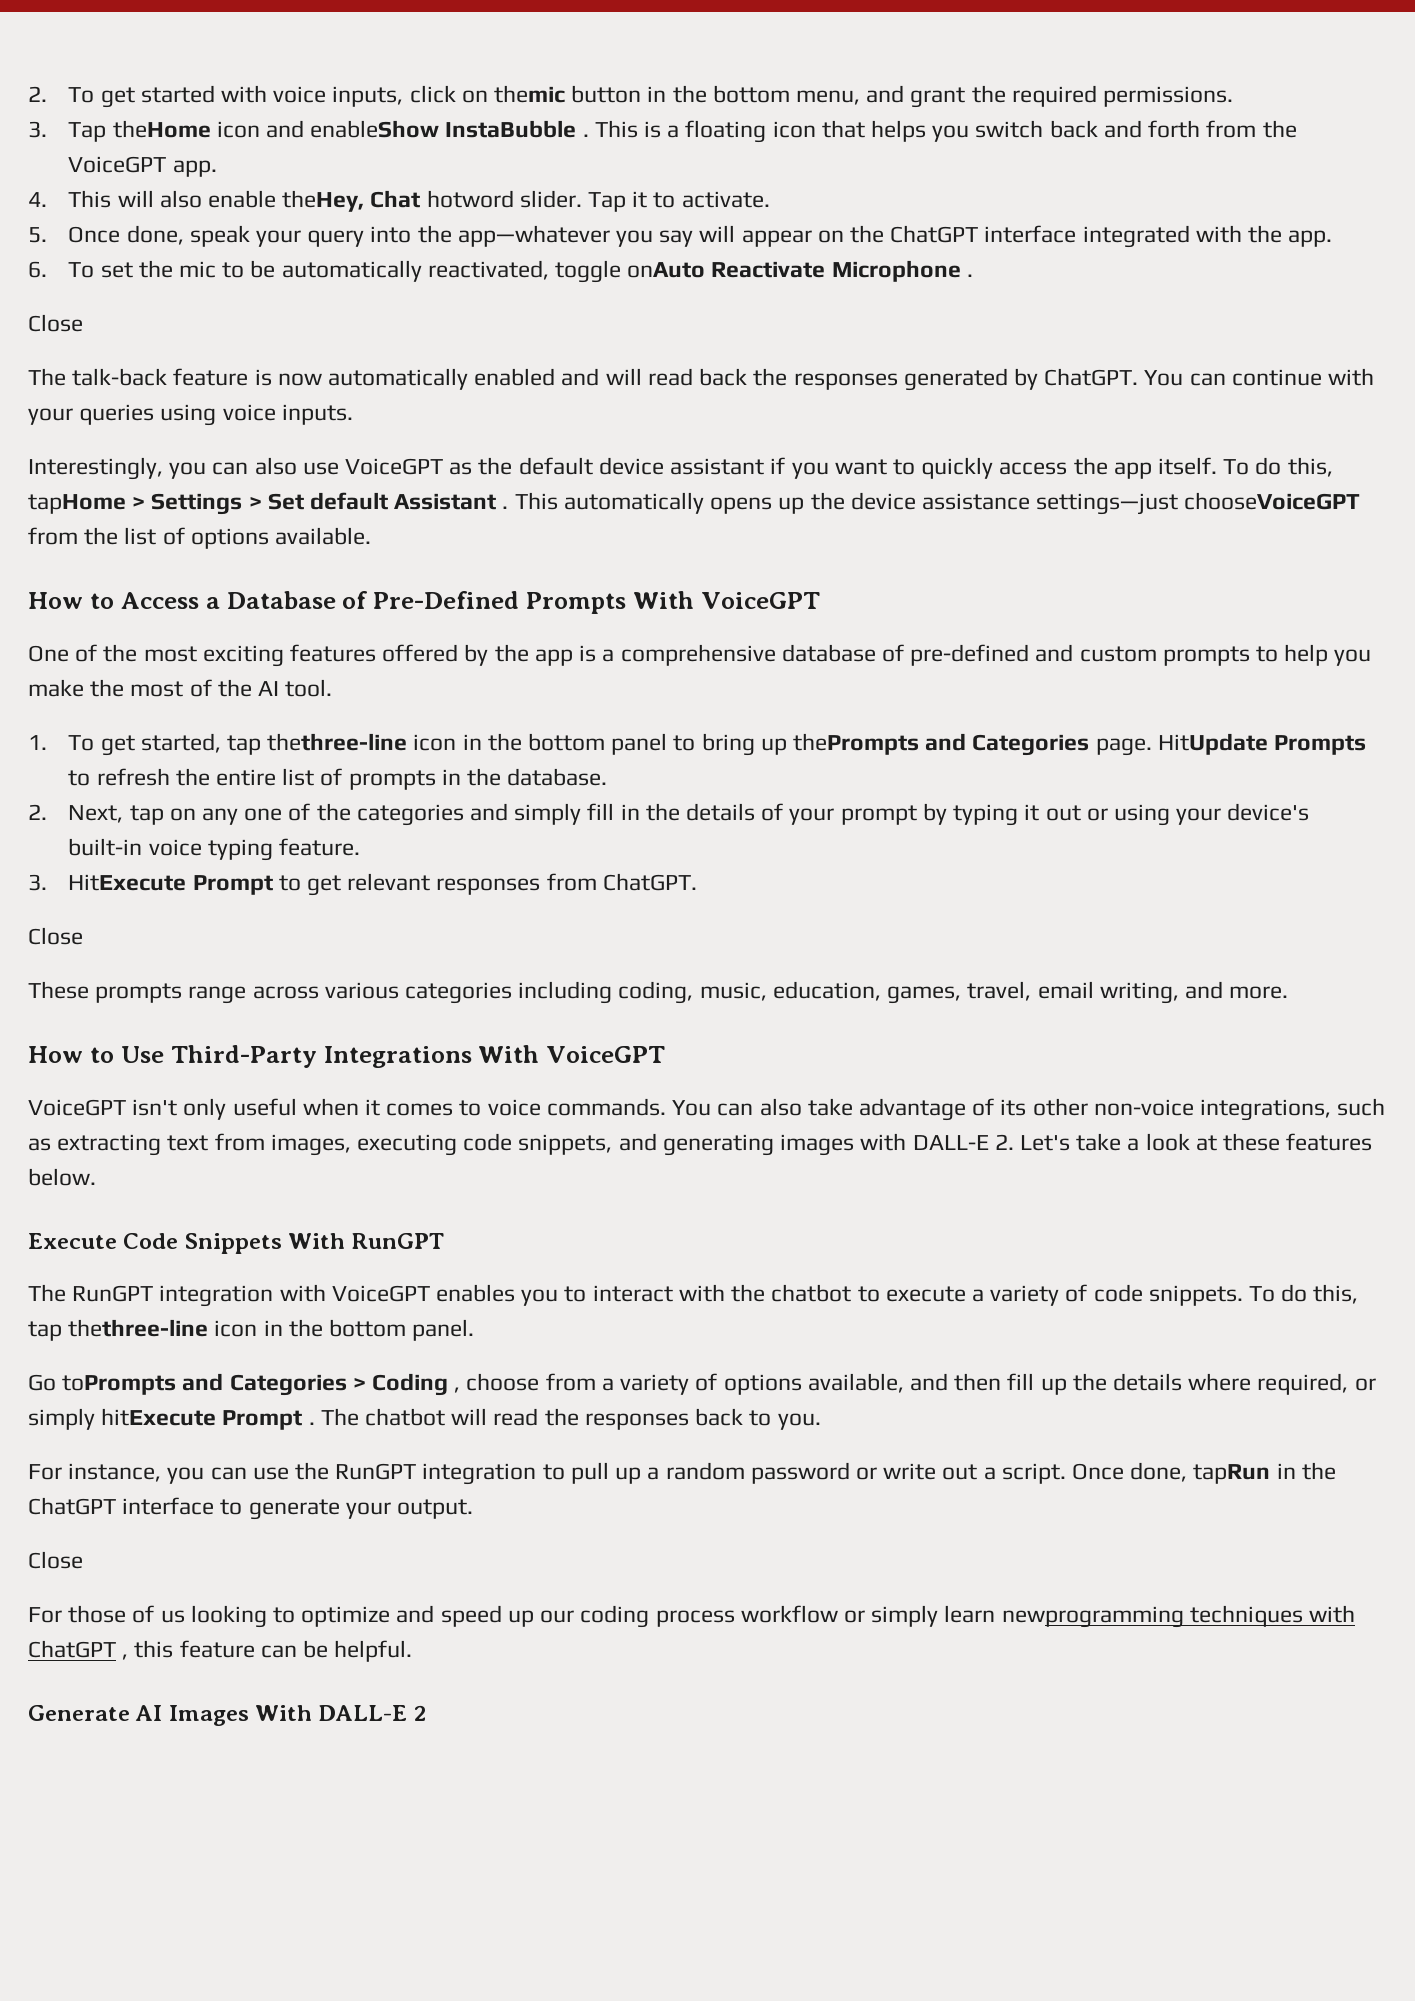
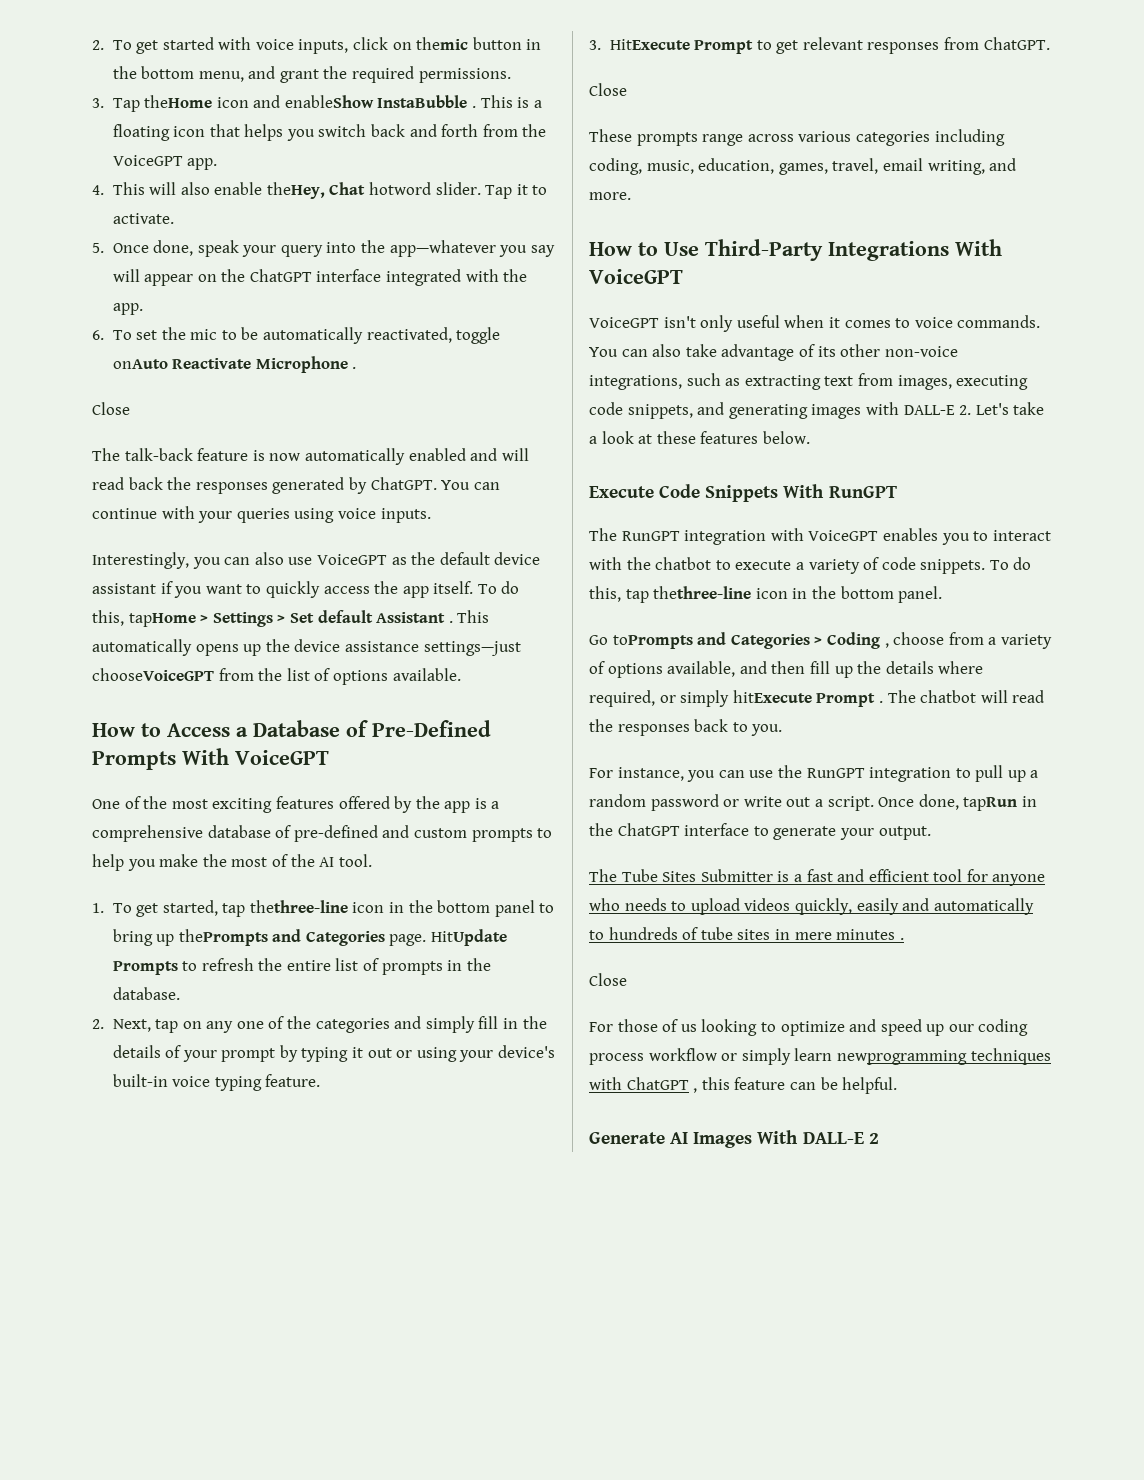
+ The Tube Sites Submitter is a fast and efficient tool for anyone who needs to upload videos quickly, easily and automatically to hundreds of tube sites in mere minutes .

